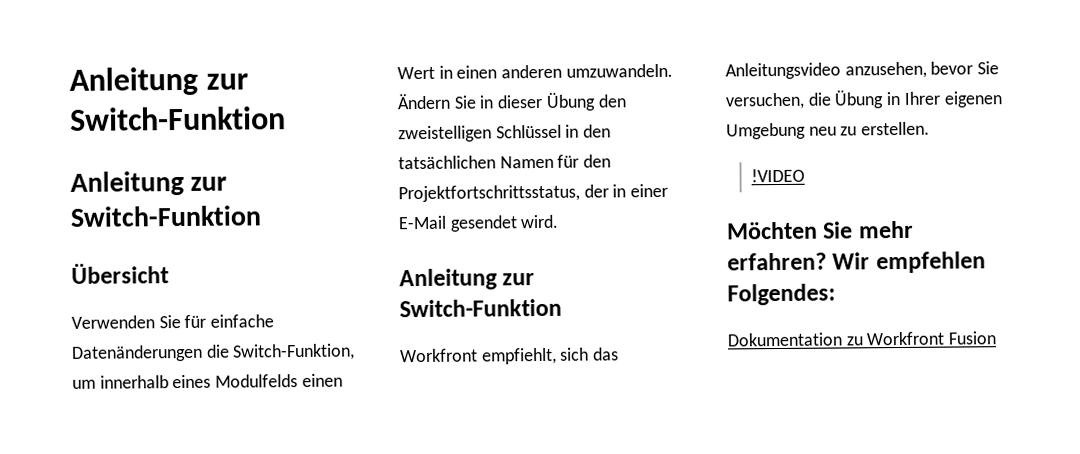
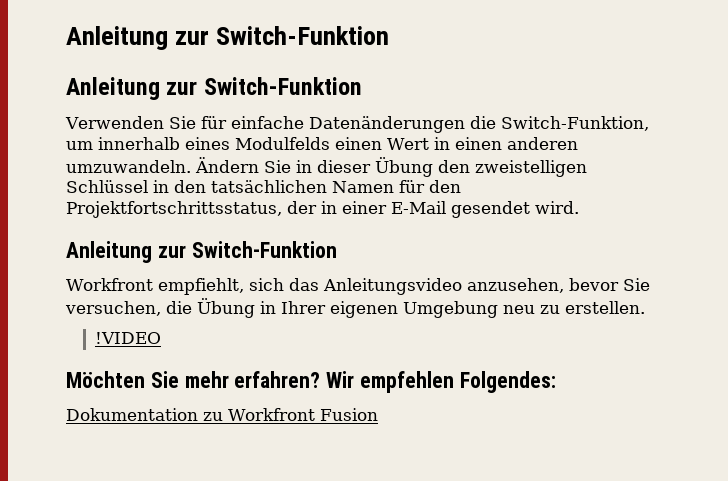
- Übersicht

